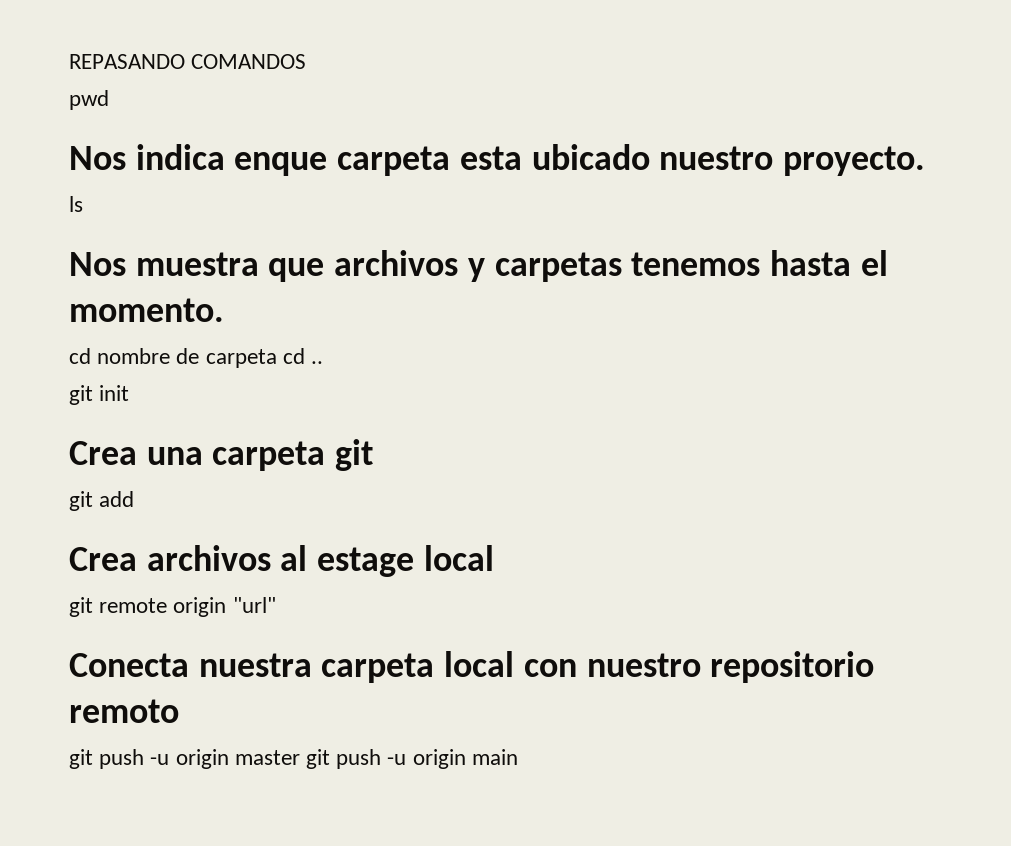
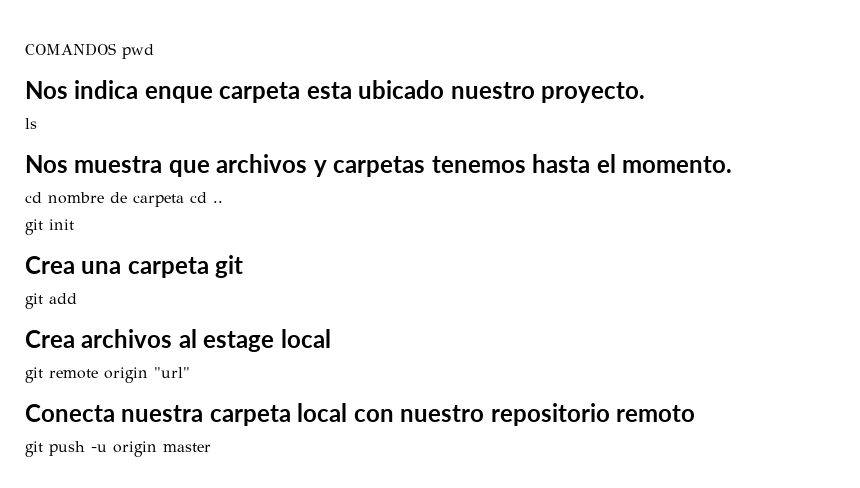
- REPASANDO COMANDOS
- pwd
+ COMANDOS pwd
- git push -u origin master git push -u origin main
+ git push -u origin master

